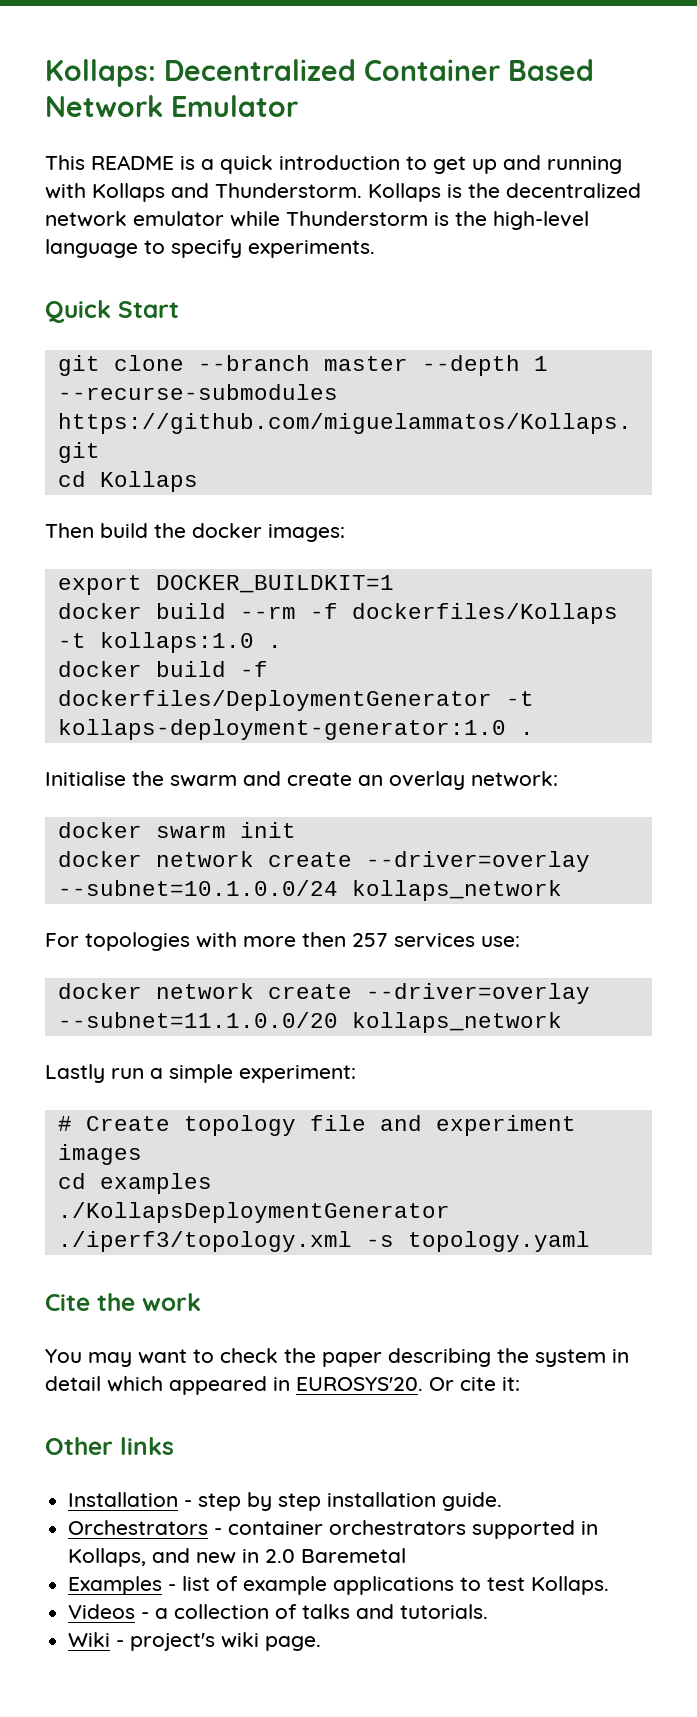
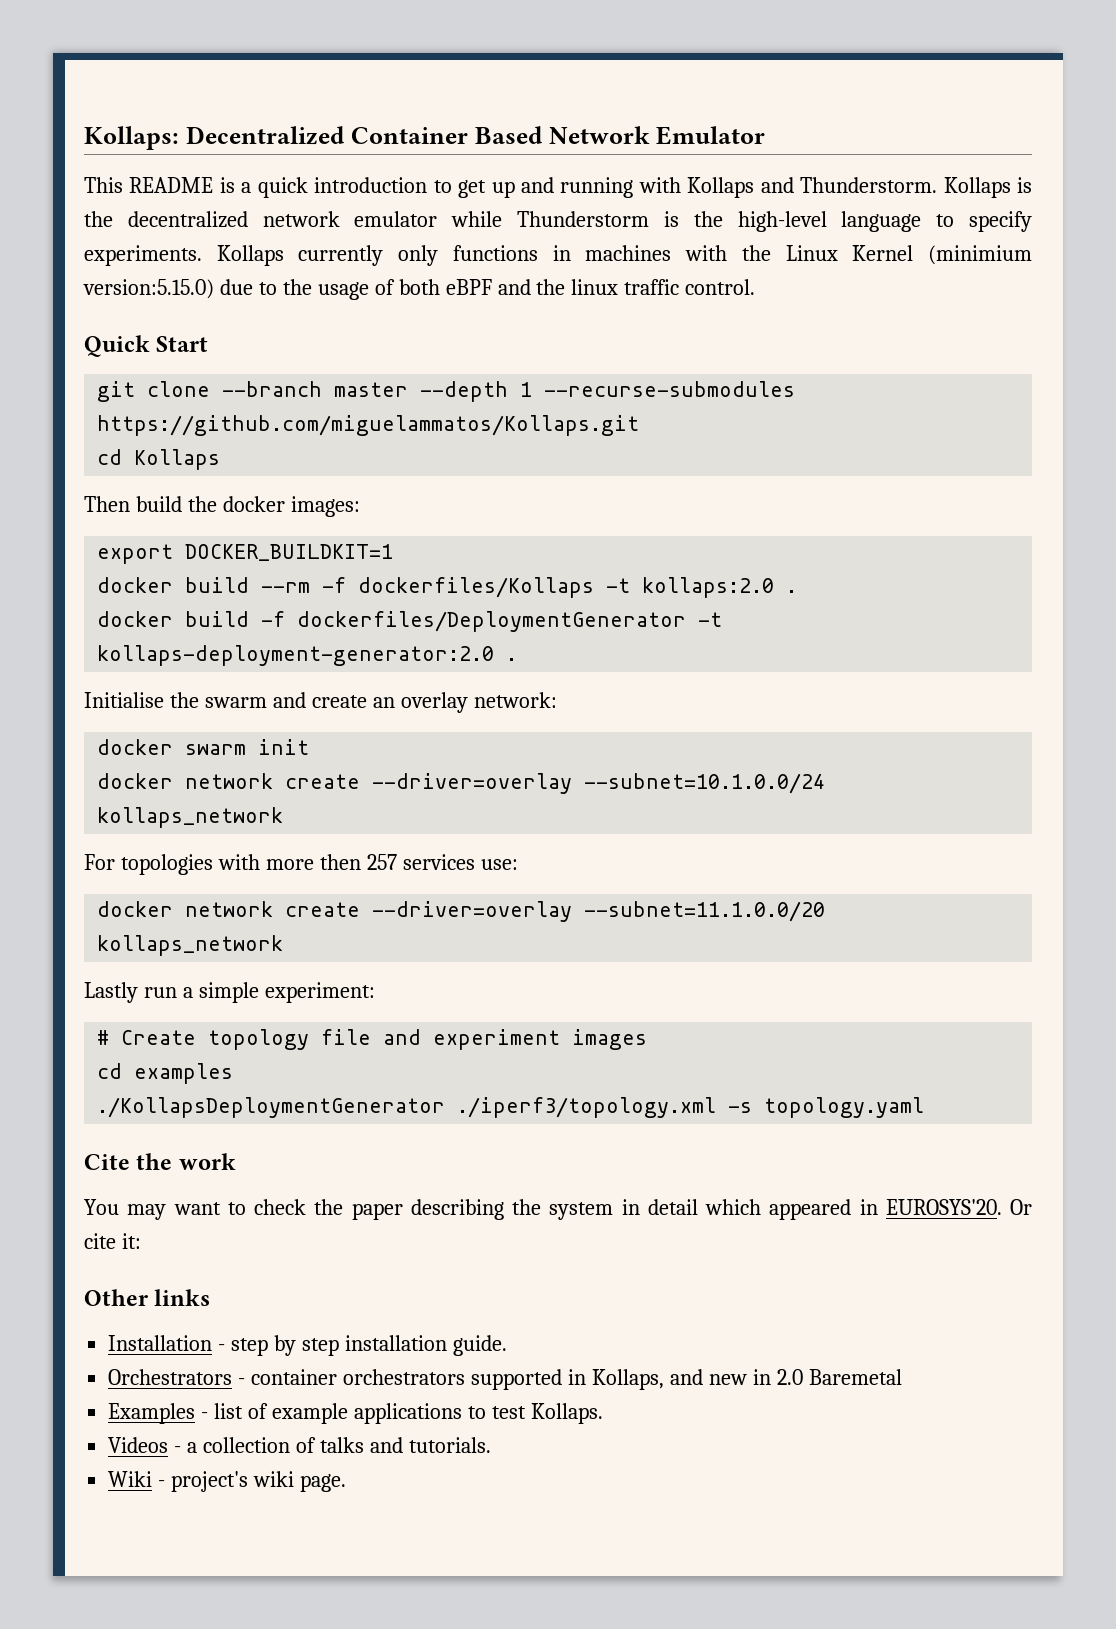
+ Kollaps currently only functions in machines with the Linux Kernel (minimium version:5.15.0) due to the usage of both eBPF and the linux traffic control.
- docker build --rm -f dockerfiles/Kollaps -t kollaps:1.0 .
+ docker build --rm -f dockerfiles/Kollaps -t kollaps:2.0 .
- docker build -f dockerfiles/DeploymentGenerator -t kollaps-deployment-generator:1.0 .
+ docker build -f dockerfiles/DeploymentGenerator -t kollaps-deployment-generator:2.0 .

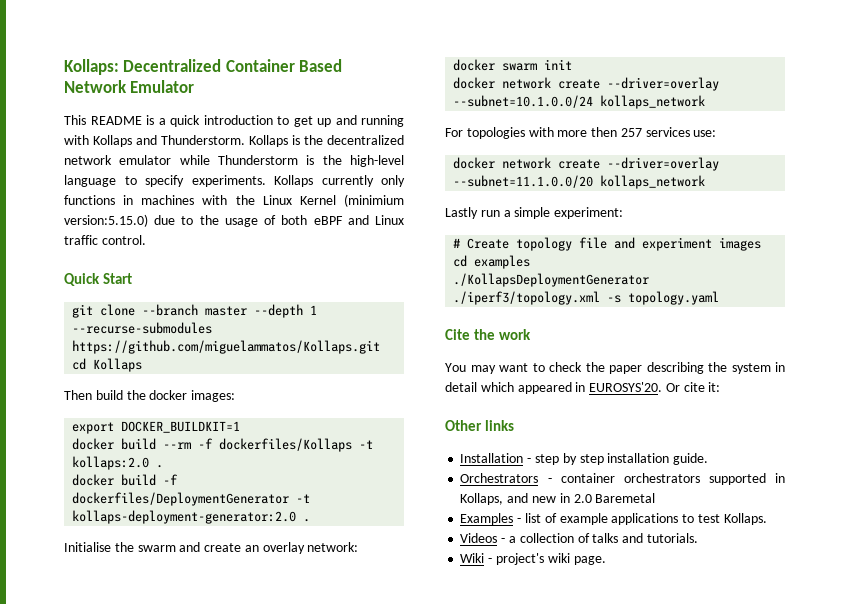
- Kollaps currently only functions in machines with the Linux Kernel (minimium version:5.15.0) due to the usage of both eBPF and the linux traffic control.
+ Kollaps currently only functions in machines with the Linux Kernel (minimium version:5.15.0) due to the usage of both eBPF and Linux traffic control.

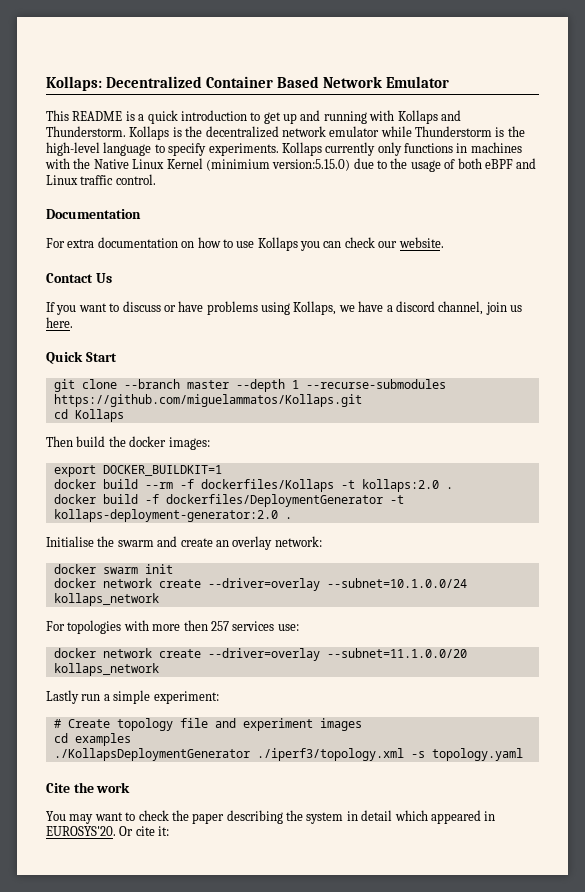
- Kollaps currently only functions in machines with the Linux Kernel (minimium version:5.15.0) due to the usage of both eBPF and Linux traffic control.
+ Kollaps currently only functions in machines with the Native Linux Kernel (minimium version:5.15.0) due to the usage of both eBPF and Linux traffic control.
+ Documentation
+ For extra documentation on how to use Kollaps you can check our website.
+ Contact Us
+ If you want to discuss or have problems using Kollaps, we have a discord channel, join us here.
- Other links
- Installation - step by step installation guide.
- Orchestrators - container orchestrators supported in Kollaps, and new in 2.0 Baremetal
- Examples - list of example applications to test Kollaps.
- Videos - a collection of talks and tutorials.
- Wiki - project's wiki page.

